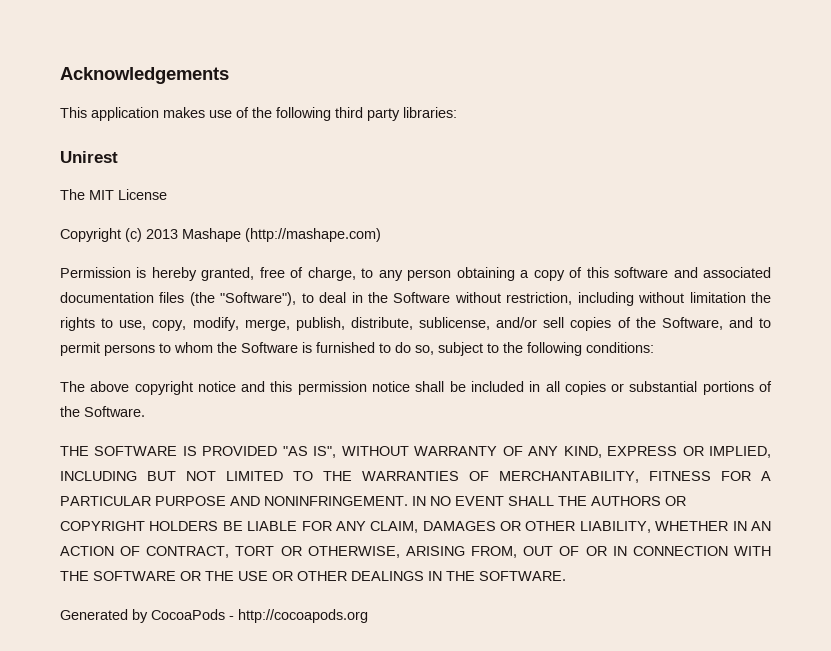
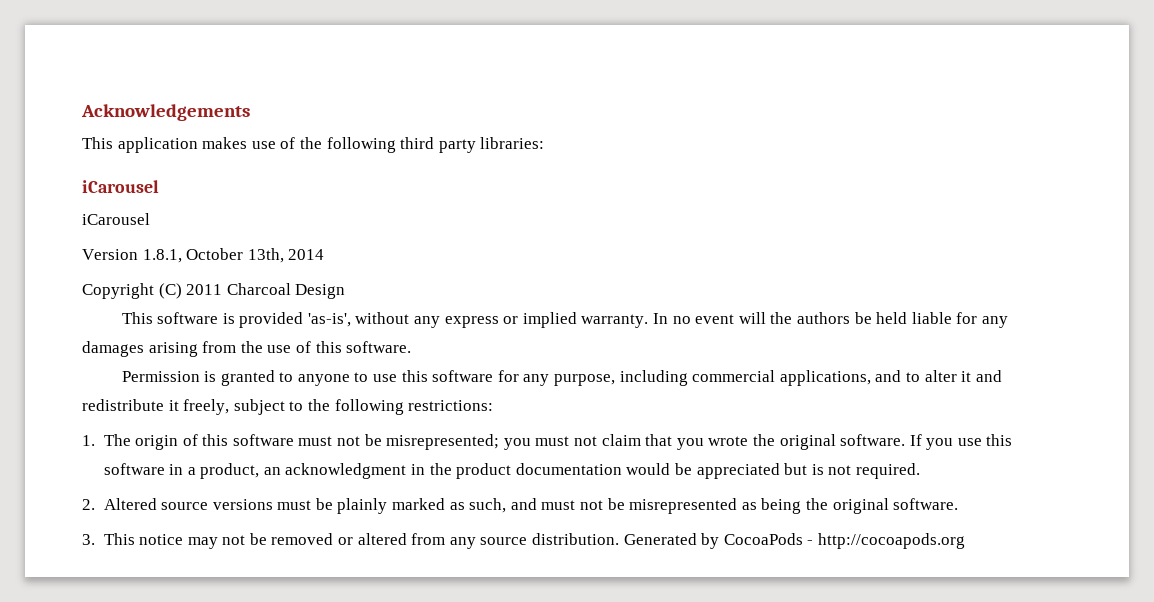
  This application makes use of the following third party libraries:
- Unirest
- The MIT License
- Copyright (c) 2013 Mashape (http://mashape.com)
- Permission is hereby granted, free of charge, to any person obtaining a copy of this software and associated documentation files (the "Software"), to deal in the Software without restriction, including without limitation the rights to use, copy, modify, merge, publish, distribute, sublicense, and/or sell copies of the Software, and to permit persons to whom the Software is furnished to do so, subject to the following conditions:
- The above copyright notice and this permission notice shall be included in all copies or substantial portions of the Software.
- THE SOFTWARE IS PROVIDED "AS IS", WITHOUT WARRANTY OF ANY KIND, EXPRESS OR IMPLIED, INCLUDING BUT NOT LIMITED TO THE WARRANTIES OF MERCHANTABILITY, FITNESS FOR A PARTICULAR PURPOSE AND NONINFRINGEMENT. IN NO EVENT SHALL THE AUTHORS OR COPYRIGHT HOLDERS BE LIABLE FOR ANY CLAIM, DAMAGES OR OTHER LIABILITY, WHETHER IN AN ACTION OF CONTRACT, TORT OR OTHERWISE, ARISING FROM, OUT OF OR IN CONNECTION WITH THE SOFTWARE OR THE USE OR OTHER DEALINGS IN THE SOFTWARE.
- Generated by CocoaPods - http://cocoapods.org
+ iCarousel
+ iCarousel
+ Version 1.8.1, October 13th, 2014
+ Copyright (C) 2011 Charcoal Design
+ This software is provided 'as-is', without any express or implied warranty. In no event will the authors be held liable for any damages arising from the use of this software.
+ Permission is granted to anyone to use this software for any purpose, including commercial applications, and to alter it and redistribute it freely, subject to the following restrictions:
+ 1. The origin of this software must not be misrepresented; you must not claim that you wrote the original software. If you use this software in a product, an acknowledgment in the product documentation would be appreciated but is not required.
+ 2. Altered source versions must be plainly marked as such, and must not be misrepresented as being the original software.
+ 3. This notice may not be removed or altered from any source distribution. Generated by CocoaPods - http://cocoapods.org

